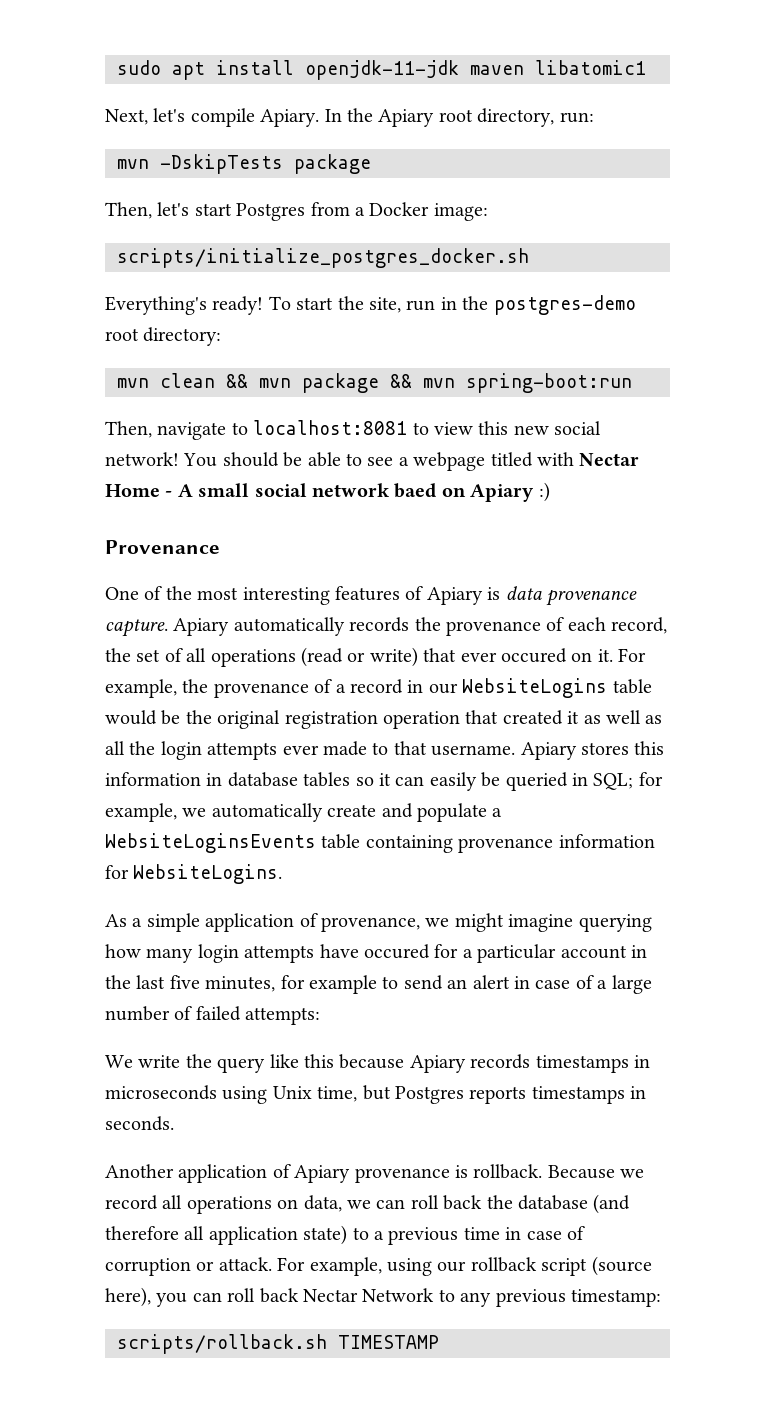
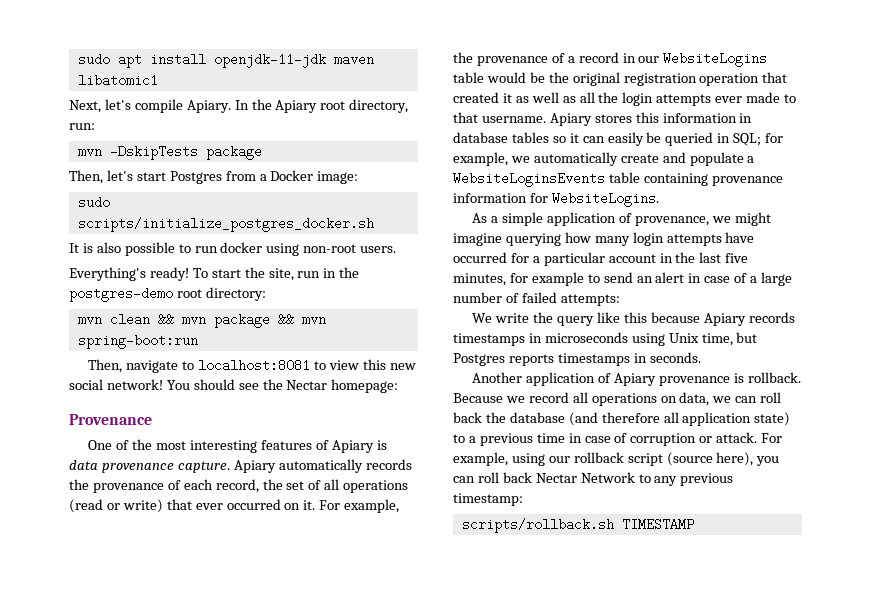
- scripts/initialize_postgres_docker.sh
+ sudo scripts/initialize_postgres_docker.sh
+ It is also possible to run docker using non-root users.
- You should be able to see a webpage titled with Nectar Home - A small social network baed on Apiary :)
+ You should see the Nectar homepage:
- Apiary automatically records the provenance of each record, the set of all operations (read or write) that ever occured on it.
+ Apiary automatically records the provenance of each record, the set of all operations (read or write) that ever occurred on it.
- As a simple application of provenance, we might imagine querying how many login attempts have occured for a particular account in the last five minutes, for example to send an alert in case of a large number of failed attempts:
+ As a simple application of provenance, we might imagine querying how many login attempts have occurred for a particular account in the last five minutes, for example to send an alert in case of a large number of failed attempts:

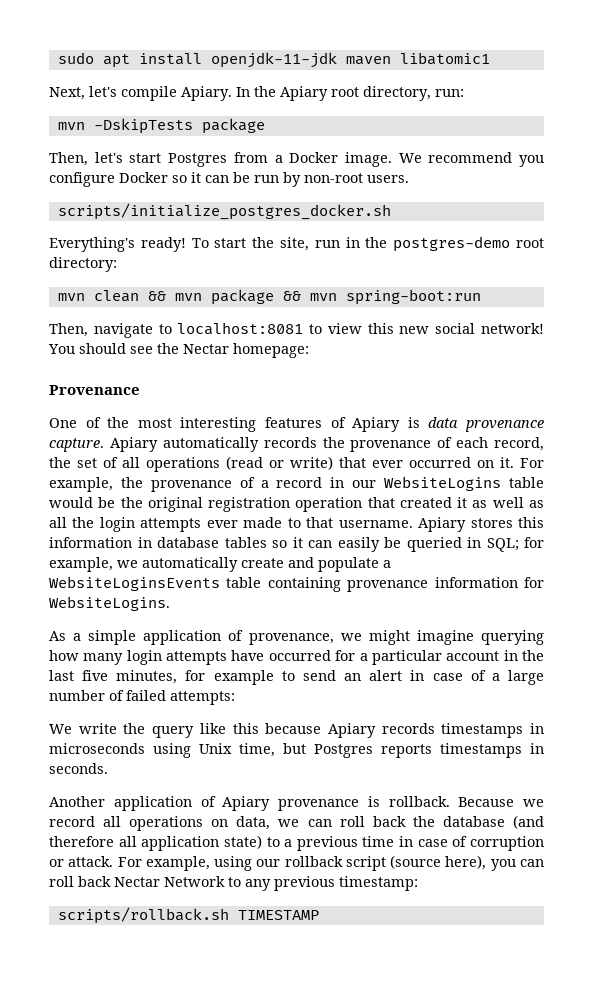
- Then, let's start Postgres from a Docker image:
- sudo scripts/initialize_postgres_docker.sh
- It is also possible to run docker using non-root users.
+ Then, let's start Postgres from a Docker image. We recommend you configure Docker so it can be run by non-root users.
+ scripts/initialize_postgres_docker.sh

